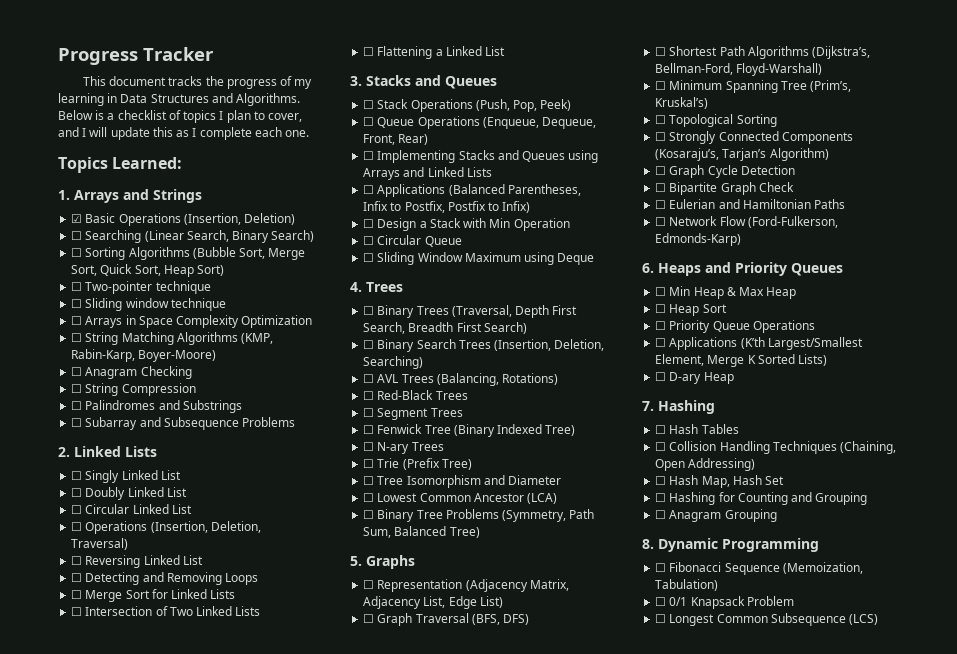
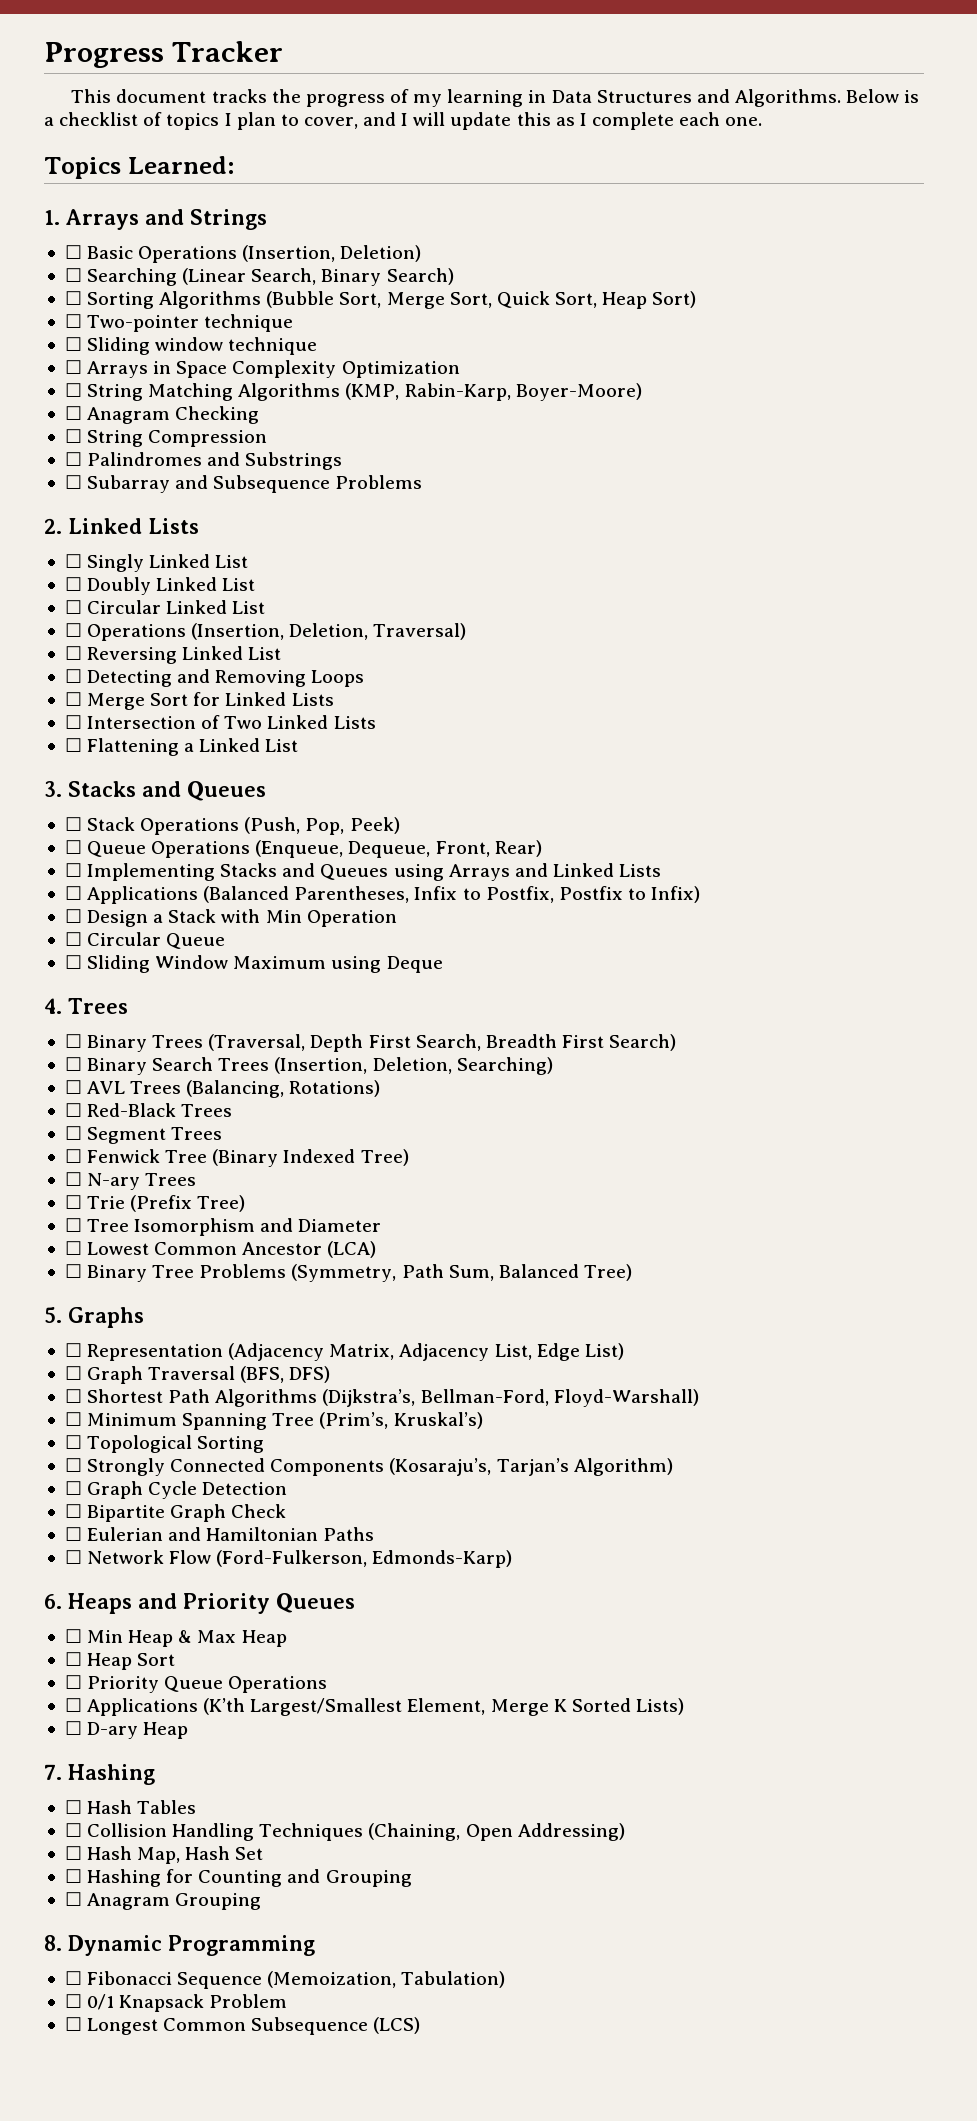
- ☑ Basic Operations (Insertion, Deletion)
+ ☐ Basic Operations (Insertion, Deletion)

